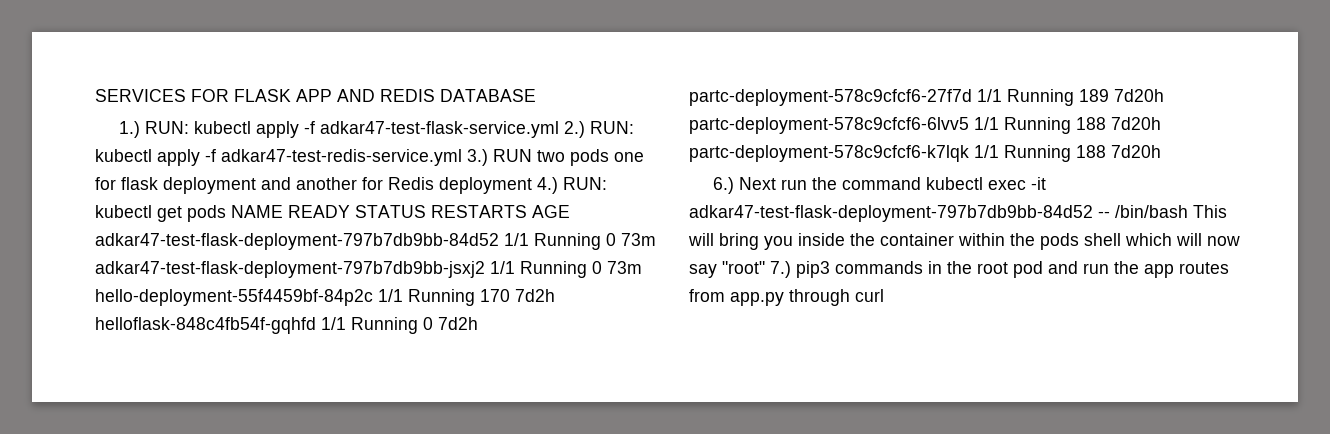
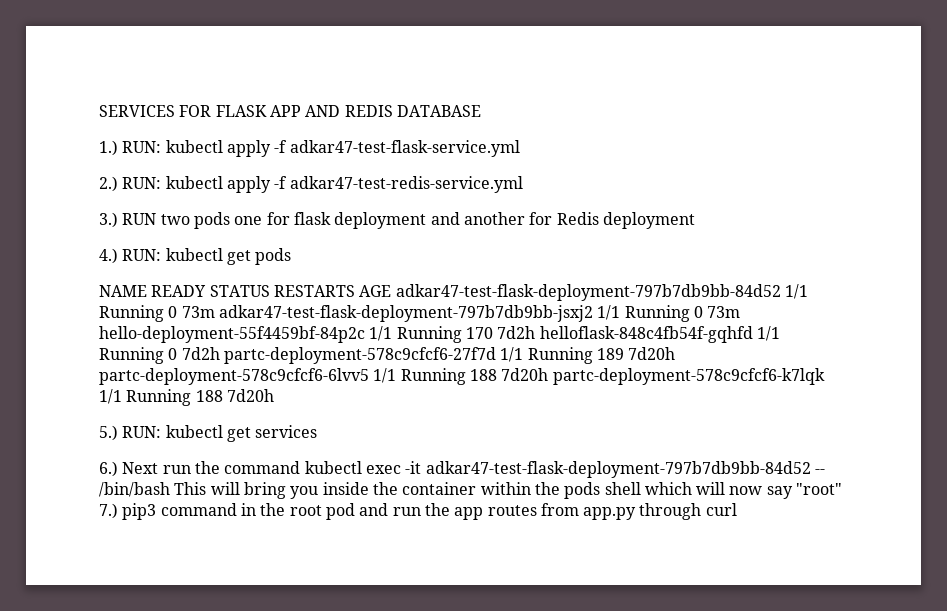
- kubectl apply -f adkar47-test-flask-service.yml 2.) RUN:
+ kubectl apply -f adkar47-test-flask-service.yml
+ 2.) RUN:
- kubectl apply -f adkar47-test-redis-service.yml 3.) RUN two pods one for flask deployment and another for Redis deployment 4.) RUN:
+ kubectl apply -f adkar47-test-redis-service.yml
+ 3.) RUN two pods one for flask deployment and another for Redis deployment
+ 4.) RUN:
- kubectl get pods NAME READY STATUS RESTARTS AGE adkar47-test-flask-deployment-797b7db9bb-84d52 1/1 Running 0 73m adkar47-test-flask-deployment-797b7db9bb-jsxj2 1/1 Running 0 73m hello-deployment-55f4459bf-84p2c 1/1 Running 170 7d2h helloflask-848c4fb54f-gqhfd 1/1 Running 0 7d2h partc-deployment-578c9cfcf6-27f7d 1/1 Running 189 7d20h partc-deployment-578c9cfcf6-6lvv5 1/1 Running 188 7d20h partc-deployment-578c9cfcf6-k7lqk 1/1 Running 188 7d20h
+ kubectl get pods
+ NAME READY STATUS RESTARTS AGE adkar47-test-flask-deployment-797b7db9bb-84d52 1/1 Running 0 73m adkar47-test-flask-deployment-797b7db9bb-jsxj2 1/1 Running 0 73m hello-deployment-55f4459bf-84p2c 1/1 Running 170 7d2h helloflask-848c4fb54f-gqhfd 1/1 Running 0 7d2h partc-deployment-578c9cfcf6-27f7d 1/1 Running 189 7d20h partc-deployment-578c9cfcf6-6lvv5 1/1 Running 188 7d20h partc-deployment-578c9cfcf6-k7lqk 1/1 Running 188 7d20h
+ 5.) RUN: kubectl get services
- 6.) Next run the command kubectl exec -it adkar47-test-flask-deployment-797b7db9bb-84d52 -- /bin/bash This will bring you inside the container within the pods shell which will now say "root" 7.) pip3 commands in the root pod and run the app routes from app.py through curl
+ 6.) Next run the command kubectl exec -it adkar47-test-flask-deployment-797b7db9bb-84d52 -- /bin/bash This will bring you inside the container within the pods shell which will now say "root" 7.) pip3 command in the root pod and run the app routes from app.py through curl

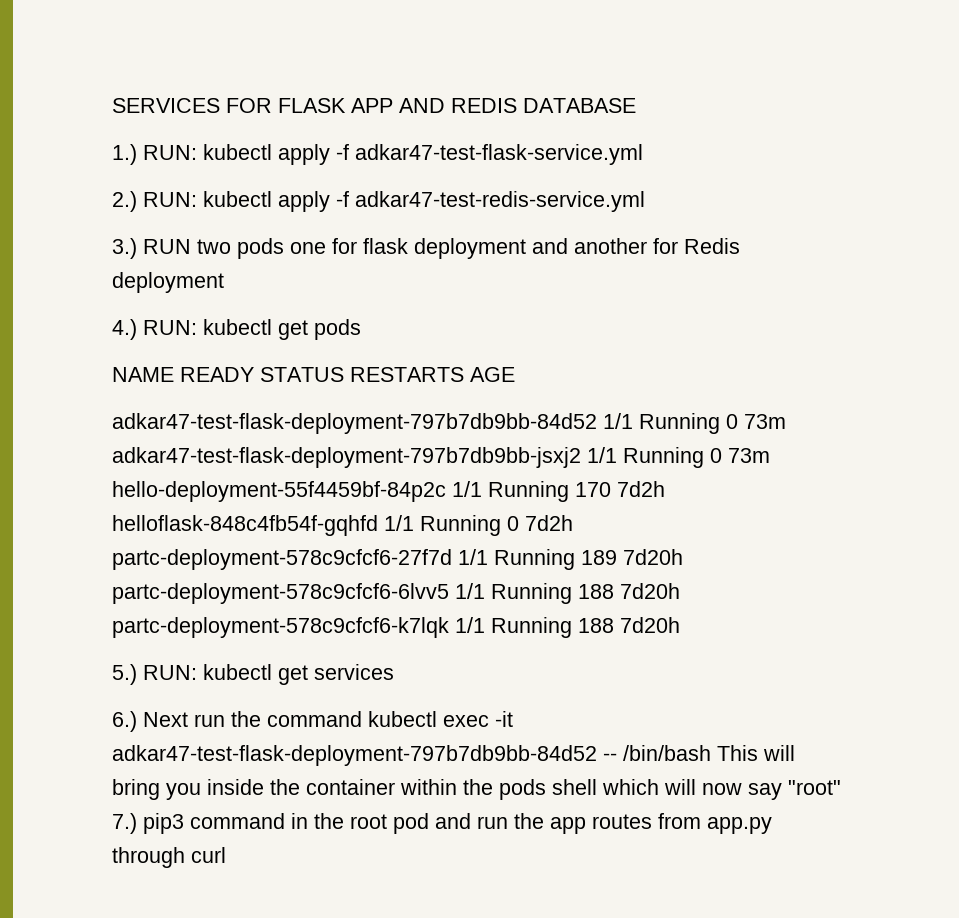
- NAME READY STATUS RESTARTS AGE adkar47-test-flask-deployment-797b7db9bb-84d52 1/1 Running 0 73m adkar47-test-flask-deployment-797b7db9bb-jsxj2 1/1 Running 0 73m hello-deployment-55f4459bf-84p2c 1/1 Running 170 7d2h helloflask-848c4fb54f-gqhfd 1/1 Running 0 7d2h partc-deployment-578c9cfcf6-27f7d 1/1 Running 189 7d20h partc-deployment-578c9cfcf6-6lvv5 1/1 Running 188 7d20h partc-deployment-578c9cfcf6-k7lqk 1/1 Running 188 7d20h
+ NAME READY STATUS RESTARTS AGE
+ adkar47-test-flask-deployment-797b7db9bb-84d52 1/1 Running 0 73m adkar47-test-flask-deployment-797b7db9bb-jsxj2 1/1 Running 0 73m hello-deployment-55f4459bf-84p2c 1/1 Running 170 7d2h helloflask-848c4fb54f-gqhfd 1/1 Running 0 7d2h partc-deployment-578c9cfcf6-27f7d 1/1 Running 189 7d20h partc-deployment-578c9cfcf6-6lvv5 1/1 Running 188 7d20h partc-deployment-578c9cfcf6-k7lqk 1/1 Running 188 7d20h

